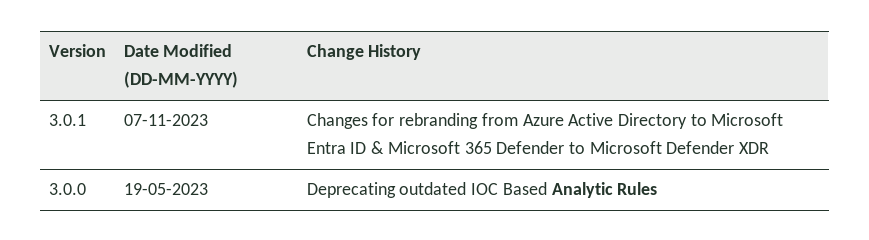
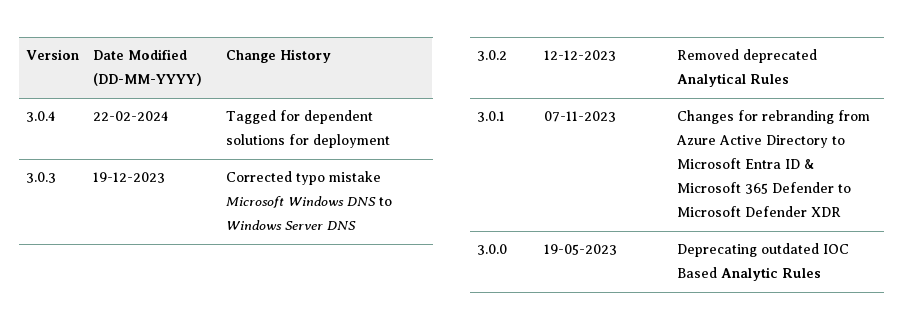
+ 3.0.4 | 22-02-2024 | Tagged for dependent solutions for deployment
+ 3.0.3 | 19-12-2023 | Corrected typo mistake Microsoft Windows DNS to Windows Server DNS
+ 3.0.2 | 12-12-2023 | Removed deprecated Analytical Rules

